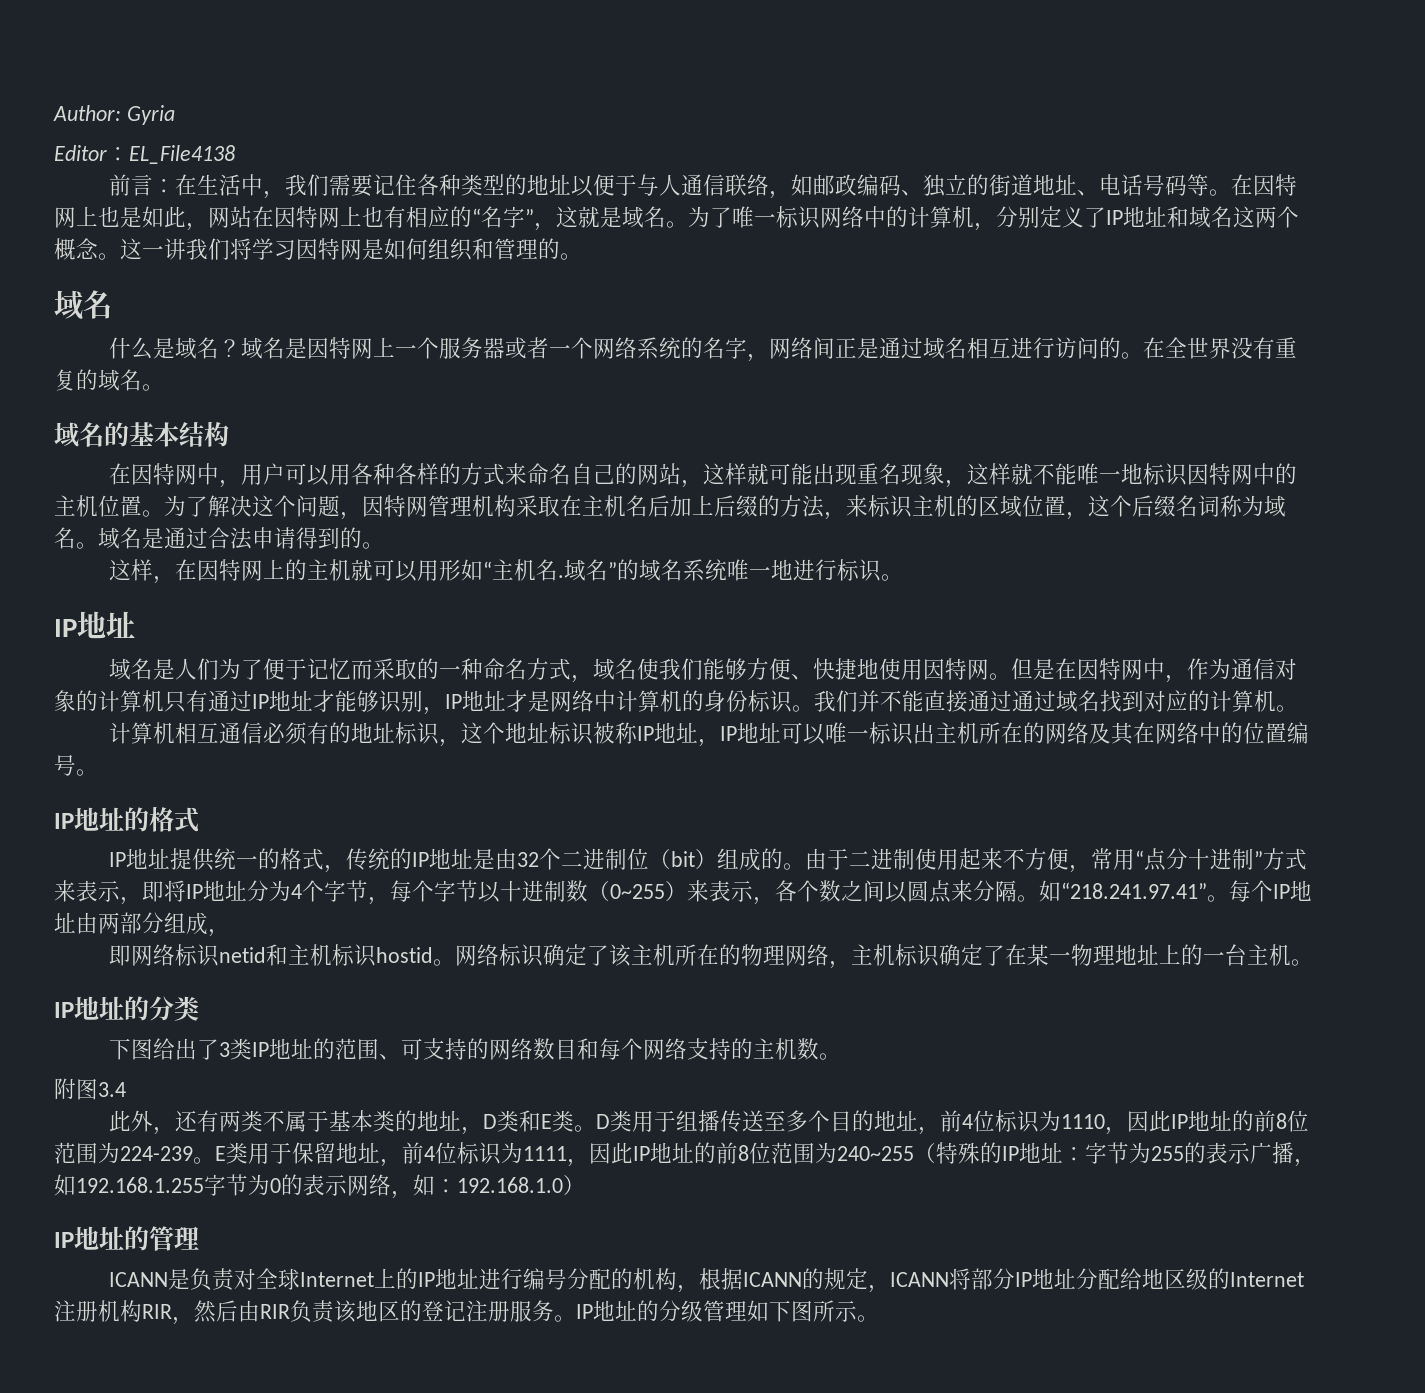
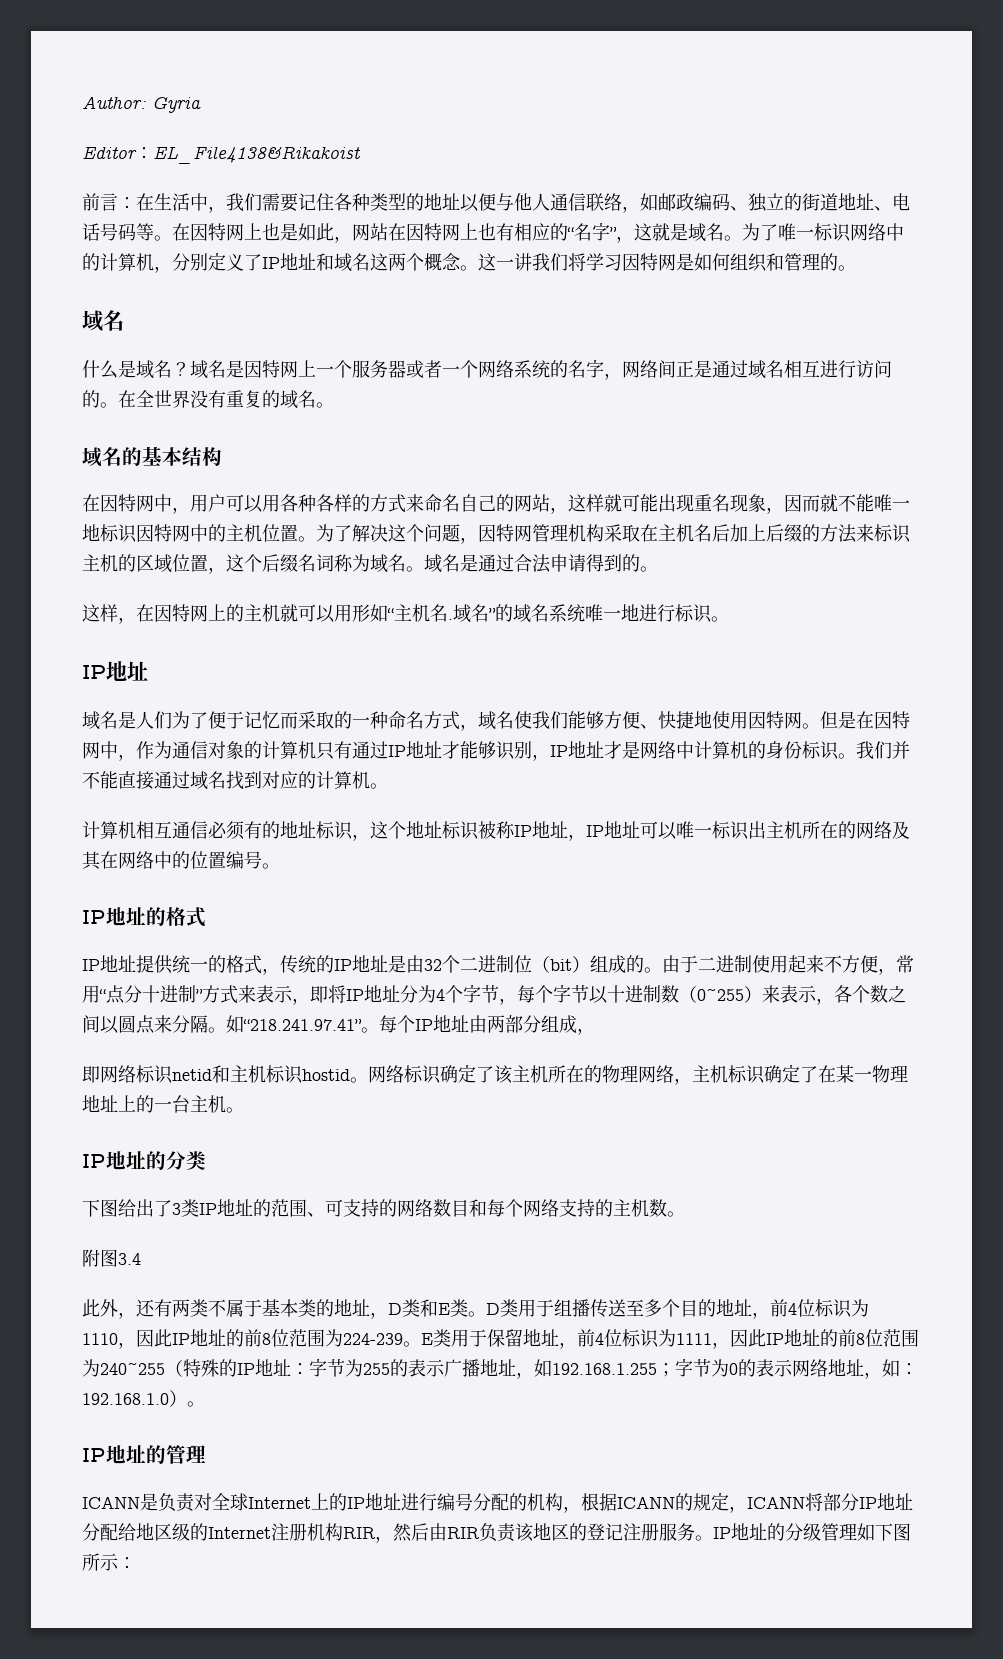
- Editor：EL_File4138
+ Editor：EL_File4138&Rikakoist
- 前言：在生活中，我们需要记住各种类型的地址以便于与人通信联络，如邮政编码、独立的街道地址、电话号码等。
+ 前言：在生活中，我们需要记住各种类型的地址以便与他人通信联络，如邮政编码、独立的街道地址、电话号码等。
- 在因特网中，用户可以用各种各样的方式来命名自己的网站，这样就可能出现重名现象，这样就不能唯一地标识因特网中的主机位置。
+ 在因特网中，用户可以用各种各样的方式来命名自己的网站，这样就可能出现重名现象，因而就不能唯一地标识因特网中的主机位置。
- 为了解决这个问题，因特网管理机构采取在主机名后加上后缀的方法，来标识主机的区域位置，这个后缀名词称为域名。
+ 为了解决这个问题，因特网管理机构采取在主机名后加上后缀的方法来标识主机的区域位置，这个后缀名词称为域名。
- 我们并不能直接通过通过域名找到对应的计算机。
+ 我们并不能直接通过域名找到对应的计算机。
- E类用于保留地址，前4位标识为1111，因此IP地址的前8位范围为240~255（特殊的IP地址：字节为255的表示广播，如192.168.1.255字节为0的表示网络，如：192.168.1.0）
+ E类用于保留地址，前4位标识为1111，因此IP地址的前8位范围为240~255（特殊的IP地址：字节为255的表示广播地址，如192.168.1.255；字节为0的表示网络地址，如：192.168.1.0）。
- IP地址的分级管理如下图所示。
+ IP地址的分级管理如下图所示：

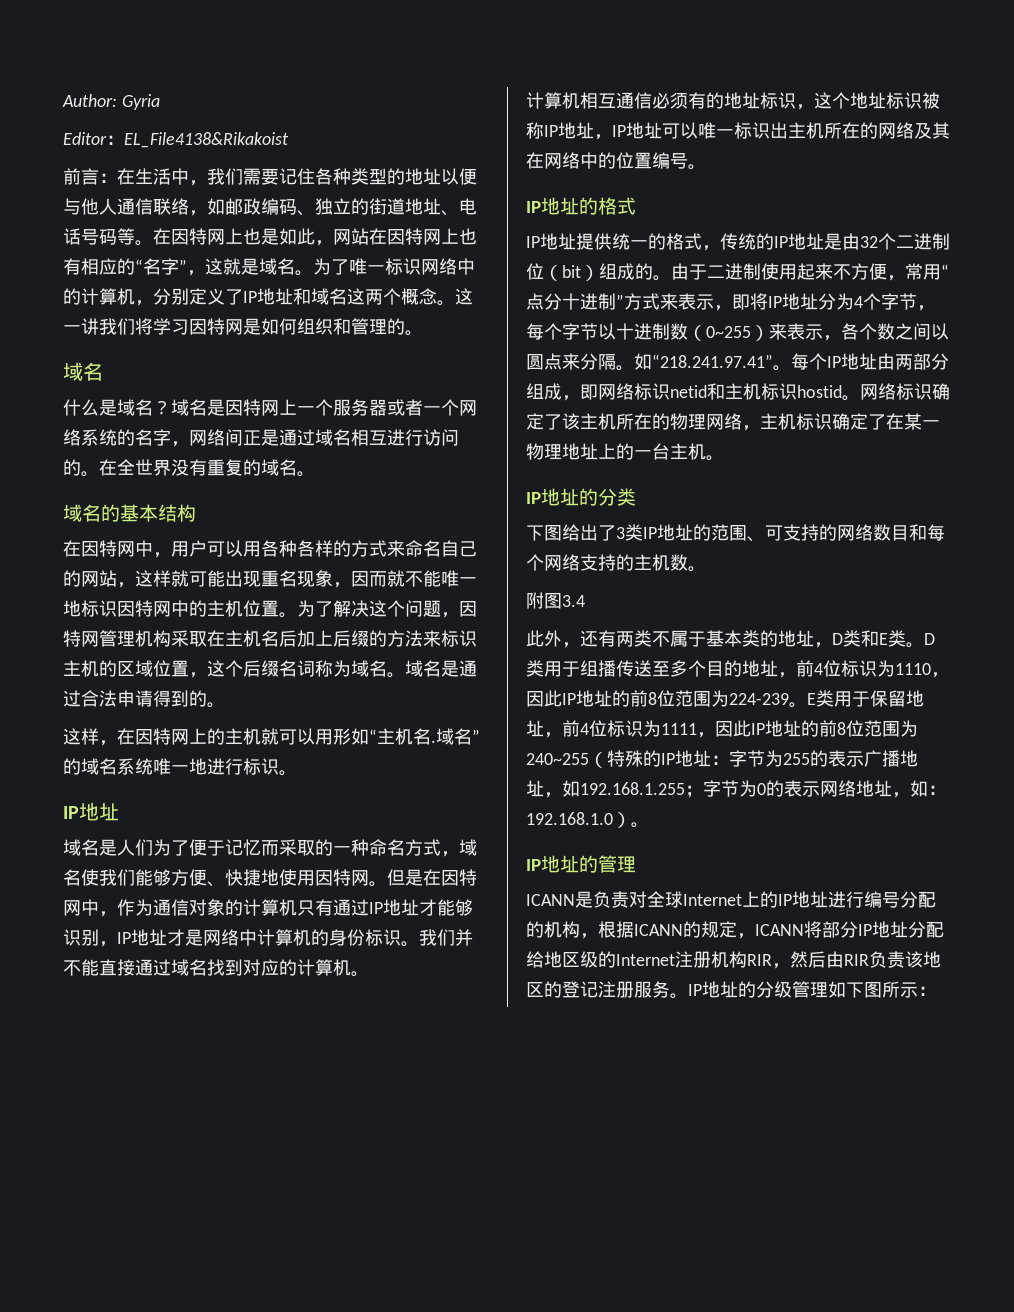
- 每个IP地址由两部分组成，
- 即网络标识netid和主机标识hostid。
+ 每个IP地址由两部分组成，即网络标识netid和主机标识hostid。

